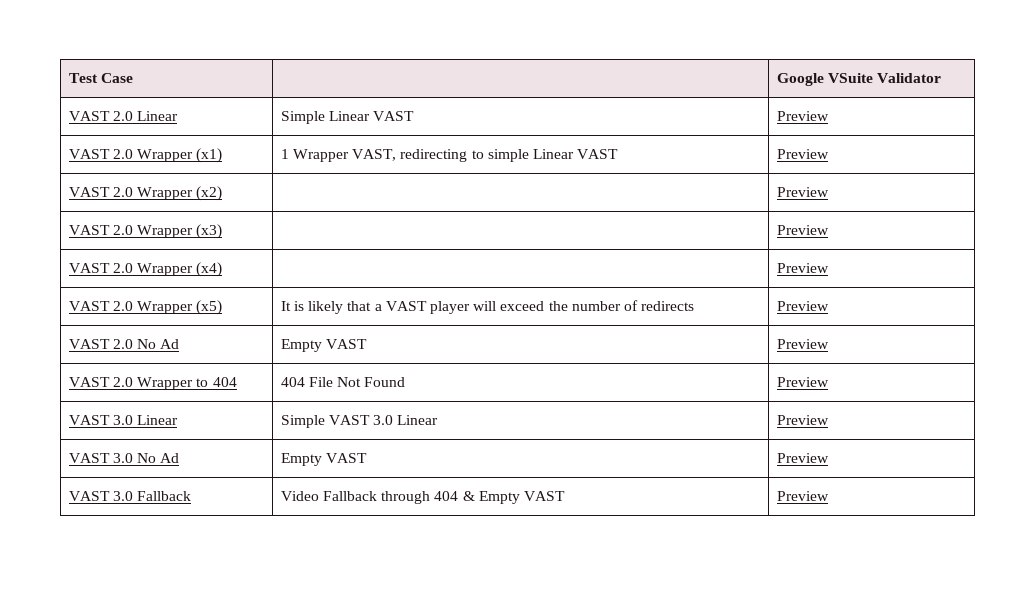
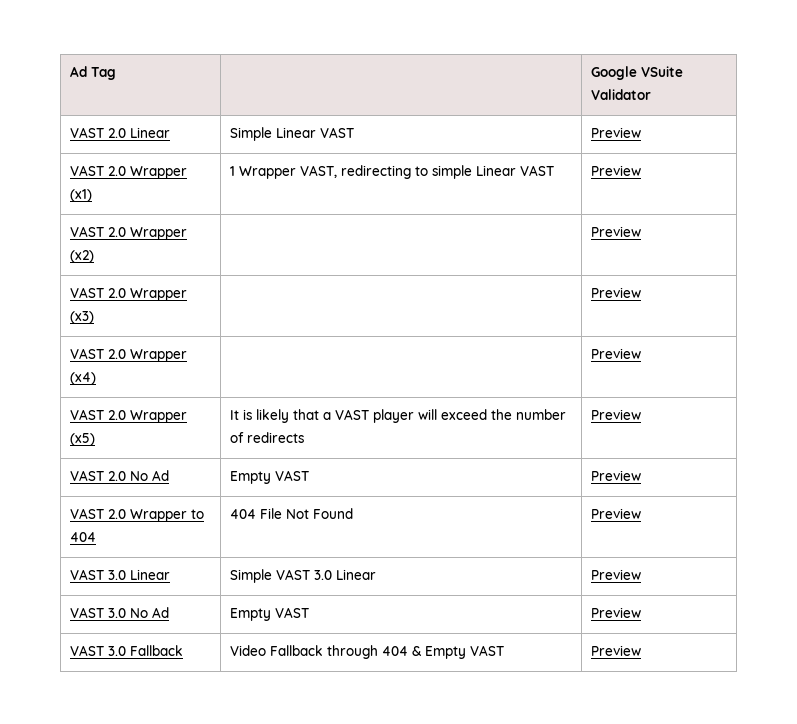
- Test Case | | Google VSuite Validator
+ Ad Tag | | Google VSuite Validator

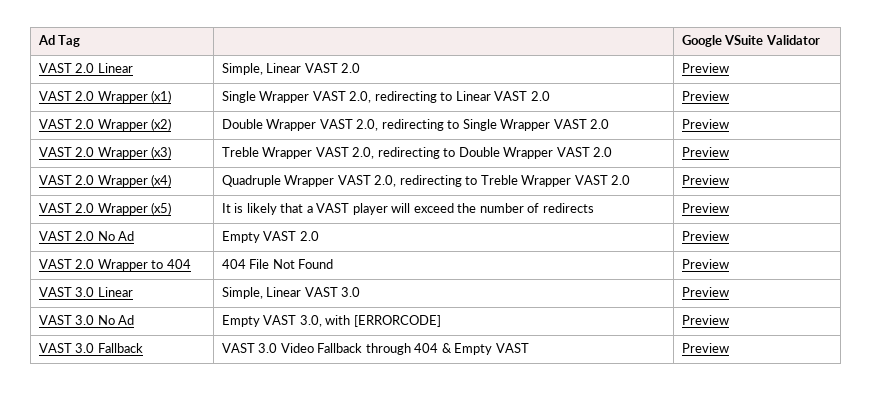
- VAST 2.0 Linear | Simple Linear VAST | Preview
+ VAST 2.0 Linear | Simple, Linear VAST 2.0 | Preview
- VAST 2.0 Wrapper (x1) | 1 Wrapper VAST, redirecting to simple Linear VAST | Preview
+ VAST 2.0 Wrapper (x1) | Single Wrapper VAST 2.0, redirecting to Linear VAST 2.0 | Preview
- VAST 2.0 Wrapper (x2) | | Preview
+ VAST 2.0 Wrapper (x2) | Double Wrapper VAST 2.0, redirecting to Single Wrapper VAST 2.0 | Preview
- VAST 2.0 Wrapper (x3) | | Preview
+ VAST 2.0 Wrapper (x3) | Treble Wrapper VAST 2.0, redirecting to Double Wrapper VAST 2.0 | Preview
- VAST 2.0 Wrapper (x4) | | Preview
+ VAST 2.0 Wrapper (x4) | Quadruple Wrapper VAST 2.0, redirecting to Treble Wrapper VAST 2.0 | Preview
- VAST 2.0 No Ad | Empty VAST | Preview
+ VAST 2.0 No Ad | Empty VAST 2.0 | Preview
- VAST 3.0 Linear | Simple VAST 3.0 Linear | Preview
+ VAST 3.0 Linear | Simple, Linear VAST 3.0 | Preview
- VAST 3.0 No Ad | Empty VAST | Preview
+ VAST 3.0 No Ad | Empty VAST 3.0, with [ERRORCODE] | Preview
- VAST 3.0 Fallback | Video Fallback through 404 & Empty VAST | Preview
+ VAST 3.0 Fallback | VAST 3.0 Video Fallback through 404 & Empty VAST | Preview

